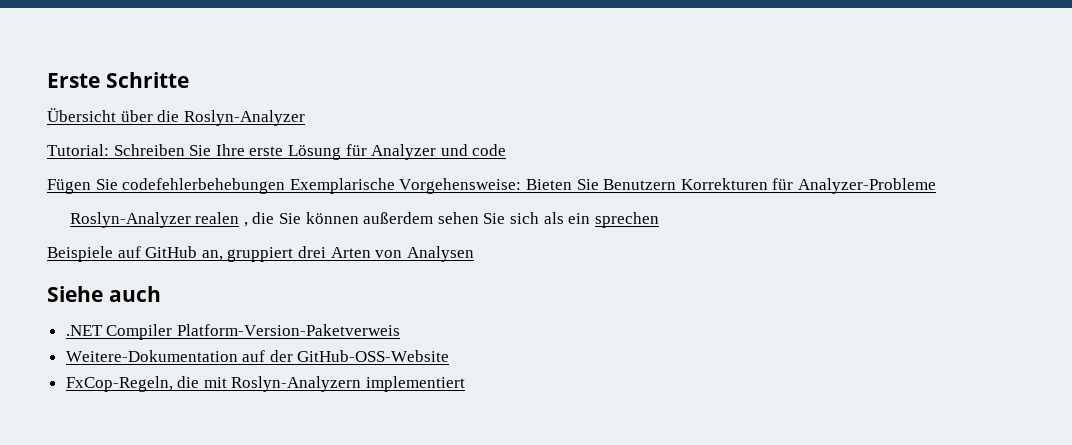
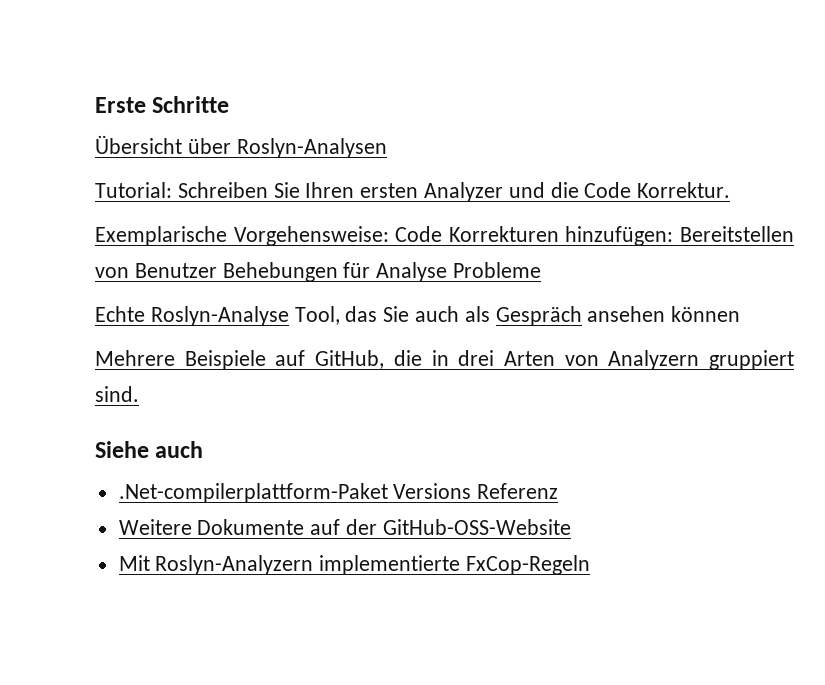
- Übersicht über die Roslyn-Analyzer
+ Übersicht über Roslyn-Analysen
- Tutorial: Schreiben Sie Ihre erste Lösung für Analyzer und code
- Fügen Sie codefehlerbehebungen Exemplarische Vorgehensweise: Bieten Sie Benutzern Korrekturen für Analyzer-Probleme
- Roslyn-Analyzer realen , die Sie können außerdem sehen Sie sich als ein sprechen
- Beispiele auf GitHub an, gruppiert drei Arten von Analysen
+ Tutorial: Schreiben Sie Ihren ersten Analyzer und die Code Korrektur.
+ Exemplarische Vorgehensweise: Code Korrekturen hinzufügen: Bereitstellen von Benutzer Behebungen für Analyse Probleme
+ Echte Roslyn-Analyse Tool, das Sie auch als Gespräch ansehen können
+ Mehrere Beispiele auf GitHub, die in drei Arten von Analyzern gruppiert sind.
  Siehe auch
- .NET Compiler Platform-Version-Paketverweis
- Weitere-Dokumentation auf der GitHub-OSS-Website
- FxCop-Regeln, die mit Roslyn-Analyzern implementiert
+ .Net-compilerplattform-Paket Versions Referenz
+ Weitere Dokumente auf der GitHub-OSS-Website
+ Mit Roslyn-Analyzern implementierte FxCop-Regeln

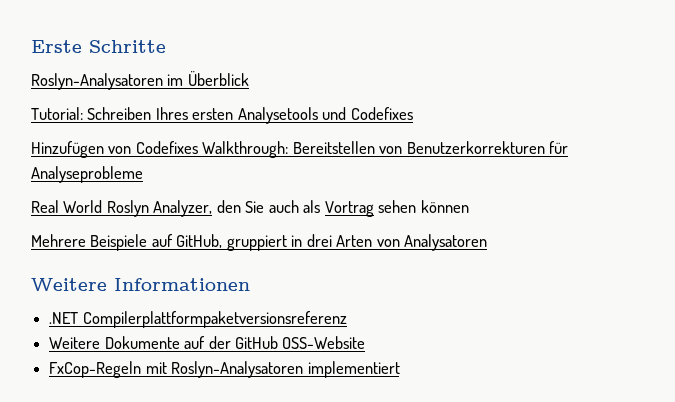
- Übersicht über Roslyn-Analysen
+ Roslyn-Analysatoren im Überblick
- Tutorial: Schreiben Sie Ihren ersten Analyzer und die Code Korrektur.
- Exemplarische Vorgehensweise: Code Korrekturen hinzufügen: Bereitstellen von Benutzer Behebungen für Analyse Probleme
- Echte Roslyn-Analyse Tool, das Sie auch als Gespräch ansehen können
+ Tutorial: Schreiben Ihres ersten Analysetools und Codefixes
+ Hinzufügen von Codefixes Walkthrough: Bereitstellen von Benutzerkorrekturen für Analyseprobleme
+ Real World Roslyn Analyzer, den Sie auch als Vortrag sehen können
- Mehrere Beispiele auf GitHub, die in drei Arten von Analyzern gruppiert sind.
- Siehe auch
- .Net-compilerplattform-Paket Versions Referenz
- Weitere Dokumente auf der GitHub-OSS-Website
- Mit Roslyn-Analyzern implementierte FxCop-Regeln
+ Mehrere Beispiele auf GitHub, gruppiert in drei Arten von Analysatoren
+ Weitere Informationen
+ .NET Compilerplattformpaketversionsreferenz
+ Weitere Dokumente auf der GitHub OSS-Website
+ FxCop-Regeln mit Roslyn-Analysatoren implementiert

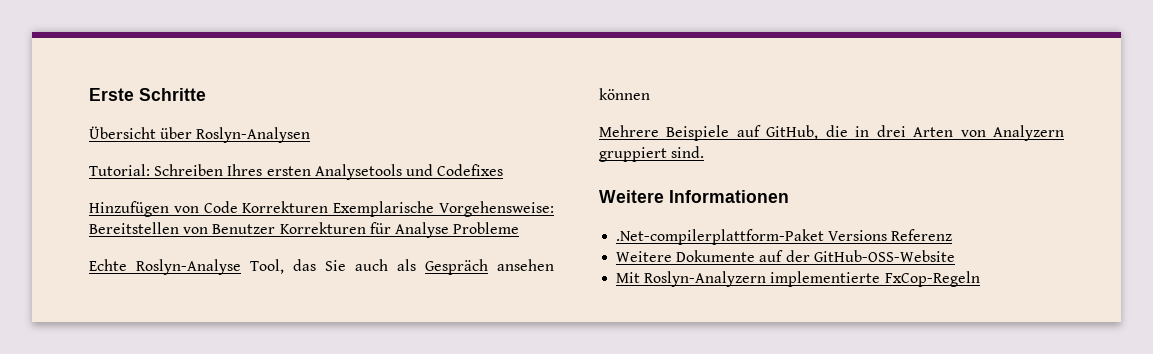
- Roslyn-Analysatoren im Überblick
+ Übersicht über Roslyn-Analysen
- Hinzufügen von Codefixes Walkthrough: Bereitstellen von Benutzerkorrekturen für Analyseprobleme
- Real World Roslyn Analyzer, den Sie auch als Vortrag sehen können
+ Hinzufügen von Code Korrekturen Exemplarische Vorgehensweise: Bereitstellen von Benutzer Korrekturen für Analyse Probleme
+ Echte Roslyn-Analyse Tool, das Sie auch als Gespräch ansehen können
- Mehrere Beispiele auf GitHub, gruppiert in drei Arten von Analysatoren
+ Mehrere Beispiele auf GitHub, die in drei Arten von Analyzern gruppiert sind.
- .NET Compilerplattformpaketversionsreferenz
+ .Net-compilerplattform-Paket Versions Referenz
- Weitere Dokumente auf der GitHub OSS-Website
- FxCop-Regeln mit Roslyn-Analysatoren implementiert
+ Weitere Dokumente auf der GitHub-OSS-Website
+ Mit Roslyn-Analyzern implementierte FxCop-Regeln

